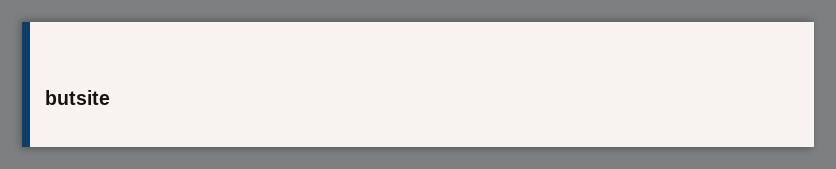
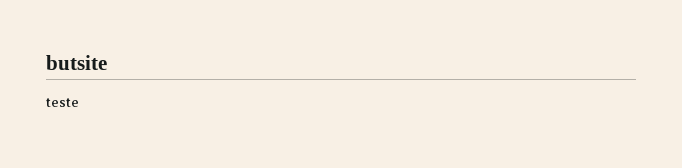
+ teste

